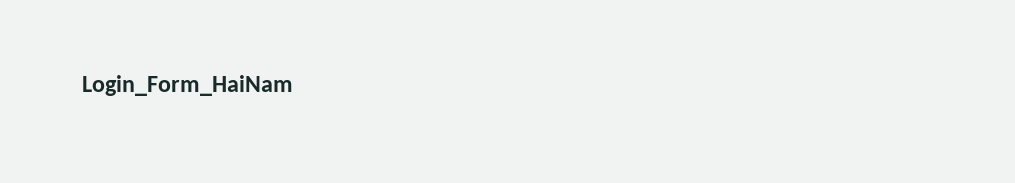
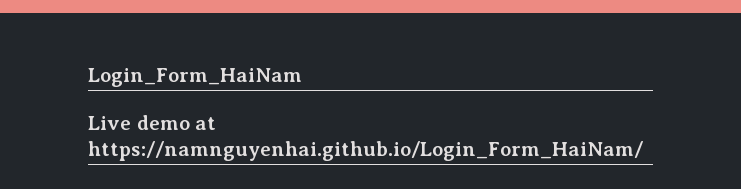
+ Live demo at https://namnguyenhai.github.io/Login_Form_HaiNam/

